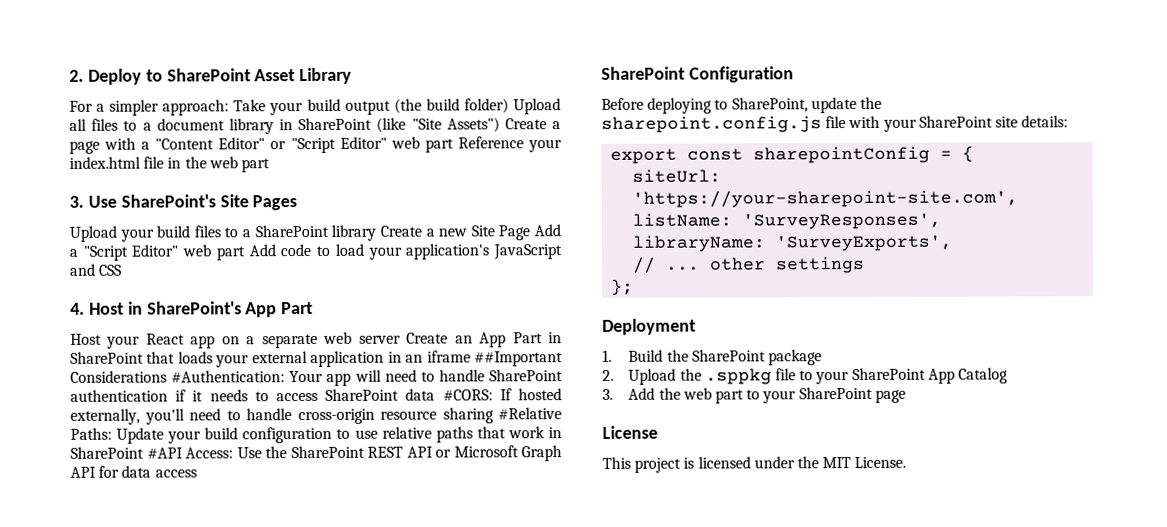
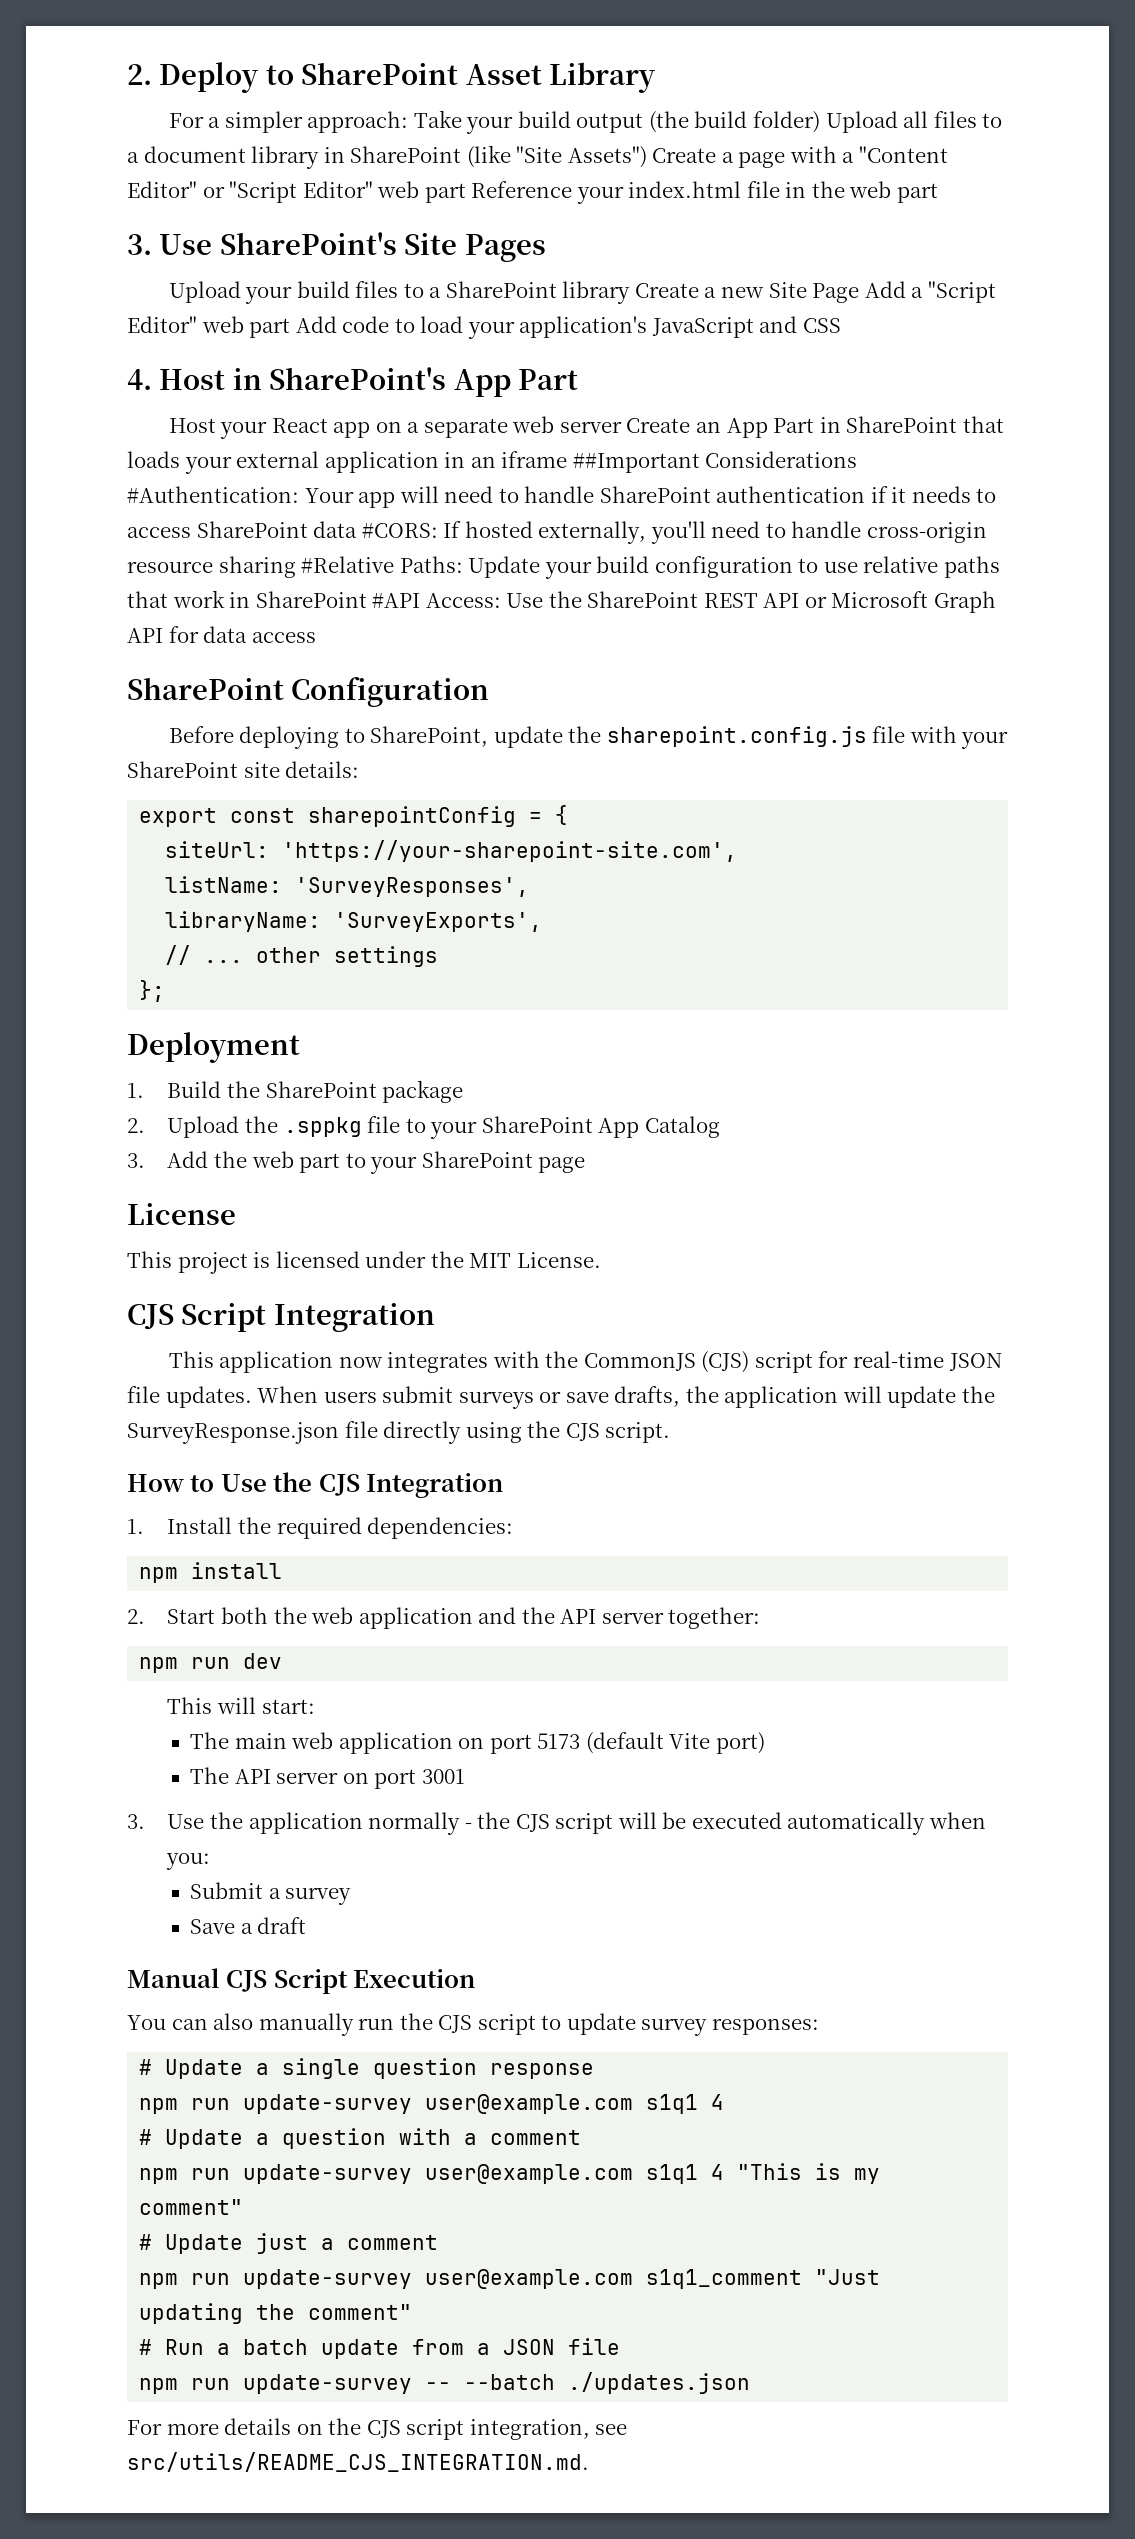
+ CJS Script Integration
+ This application now integrates with the CommonJS (CJS) script for real-time JSON file updates. When users submit surveys or save drafts, the application will update the SurveyResponse.json file directly using the CJS script.
+ How to Use the CJS Integration
+ 1. Install the required dependencies:
+ npm install
+ 2. Start both the web application and the API server together:
+ npm run dev
+ This will start:
+ The main web application on port 5173 (default Vite port)
+ The API server on port 3001
+ 3. Use the application normally - the CJS script will be executed automatically when you:
+ Submit a survey
+ Save a draft
+ Manual CJS Script Execution
+ You can also manually run the CJS script to update survey responses:
+ # Update a single question response
+ npm run update-survey user@example.com s1q1 4
+ # Update a question with a comment
+ npm run update-survey user@example.com s1q1 4 "This is my comment"
+ # Update just a comment
+ npm run update-survey user@example.com s1q1_comment "Just updating the comment"
+ # Run a batch update from a JSON file
+ npm run update-survey -- --batch ./updates.json
+ For more details on the CJS script integration, see src/utils/README_CJS_INTEGRATION.md.

